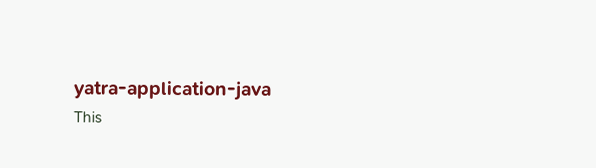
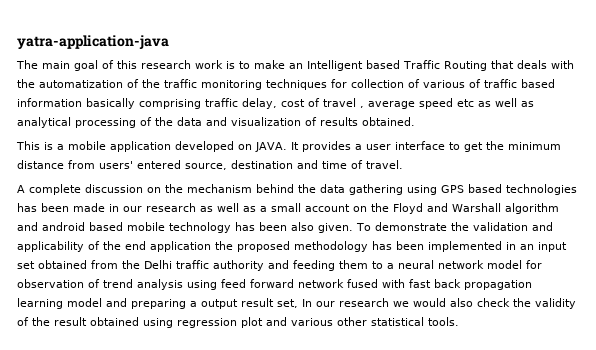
- This
+ The main goal of this research work is to make an Intelligent based Traffic Routing that deals with the automatization of the traffic monitoring techniques for collection of various of traffic based information basically comprising traffic delay, cost of travel , average speed etc as well as analytical processing of the data and visualization of results obtained.
+ This is a mobile application developed on JAVA. It provides a user interface to get the minimum distance from users' entered source, destination and time of travel.
+ A complete discussion on the mechanism behind the data gathering using GPS based technologies has been made in our research as well as a small account on the Floyd and Warshall algorithm and android based mobile technology has been also given. To demonstrate the validation and applicability of the end application the proposed methodology has been implemented in an input set obtained from the Delhi traffic authority and feeding them to a neural network model for observation of trend analysis using feed forward network fused with fast back propagation learning model and preparing a output result set, In our research we would also check the validity of the result obtained using regression plot and various other statistical tools.

